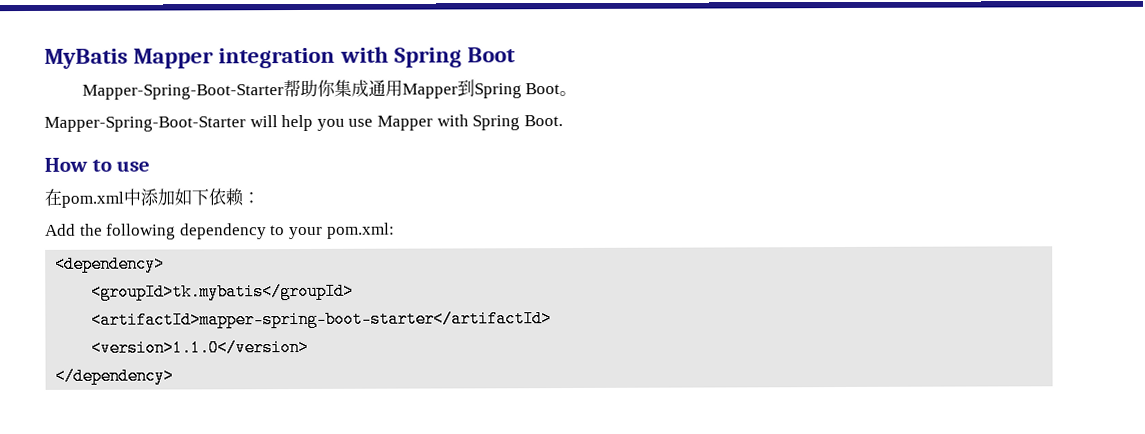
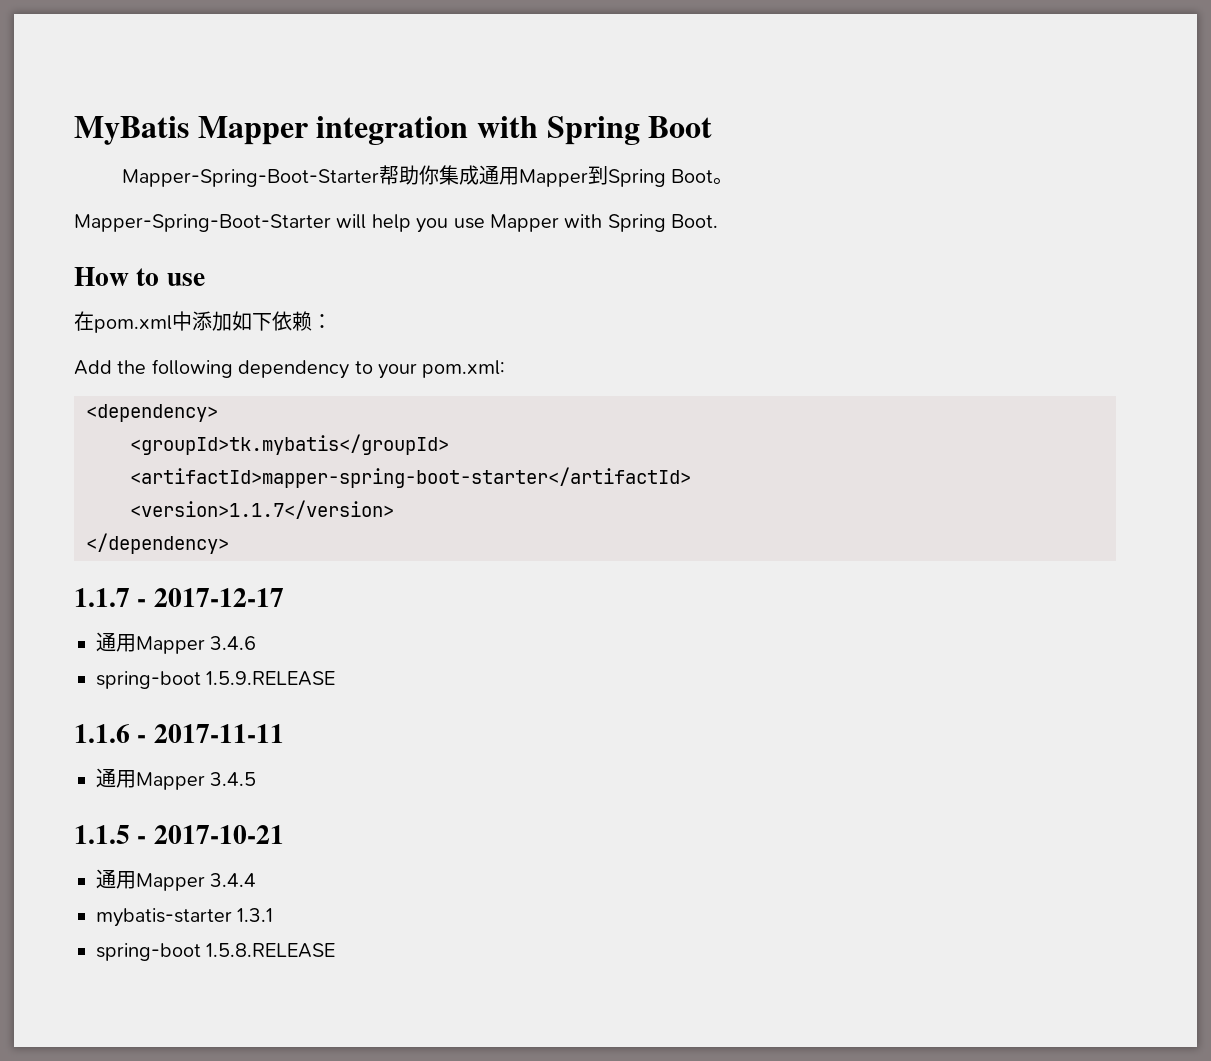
- <version>1.1.0</version>
+ <version>1.1.7</version>
+ 1.1.7 - 2017-12-17
+ 通用Mapper 3.4.6
+ spring-boot 1.5.9.RELEASE
+ 1.1.6 - 2017-11-11
+ 通用Mapper 3.4.5
+ 1.1.5 - 2017-10-21
+ 通用Mapper 3.4.4
+ mybatis-starter 1.3.1
+ spring-boot 1.5.8.RELEASE

